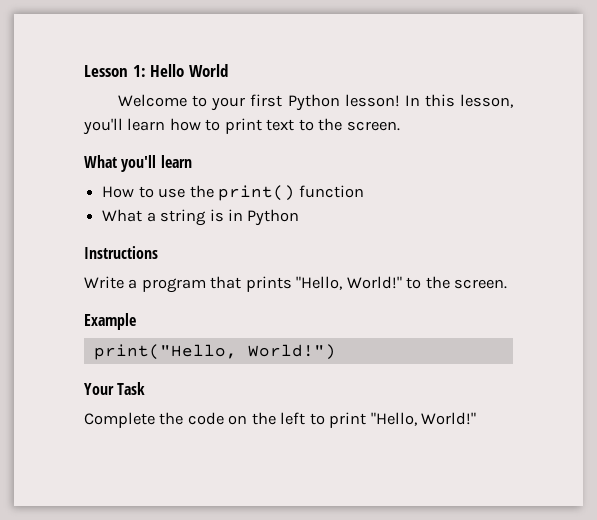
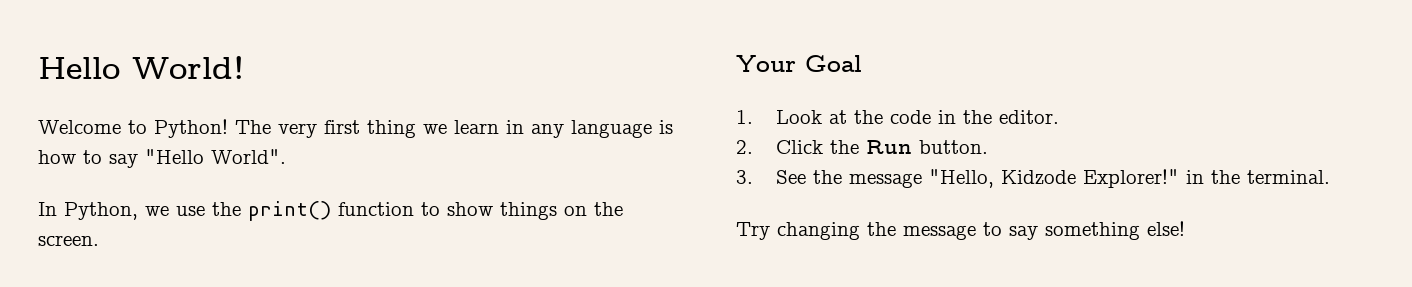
- Lesson 1: Hello World
- Welcome to your first Python lesson! In this lesson, you'll learn how to print text to the screen.
- What you'll learn
- How to use the print() function
- What a string is in Python
- Instructions
- Write a program that prints "Hello, World!" to the screen.
- Example
- print("Hello, World!")
- Your Task
- Complete the code on the left to print "Hello, World!"
+ Hello World!
+ Welcome to Python! The very first thing we learn in any language is how to say "Hello World".
+ In Python, we use the print() function to show things on the screen.
+ Your Goal
+ 1. Look at the code in the editor.
+ 2. Click the Run button.
+ 3. See the message "Hello, Kidzode Explorer!" in the terminal.
+ Try changing the message to say something else!

